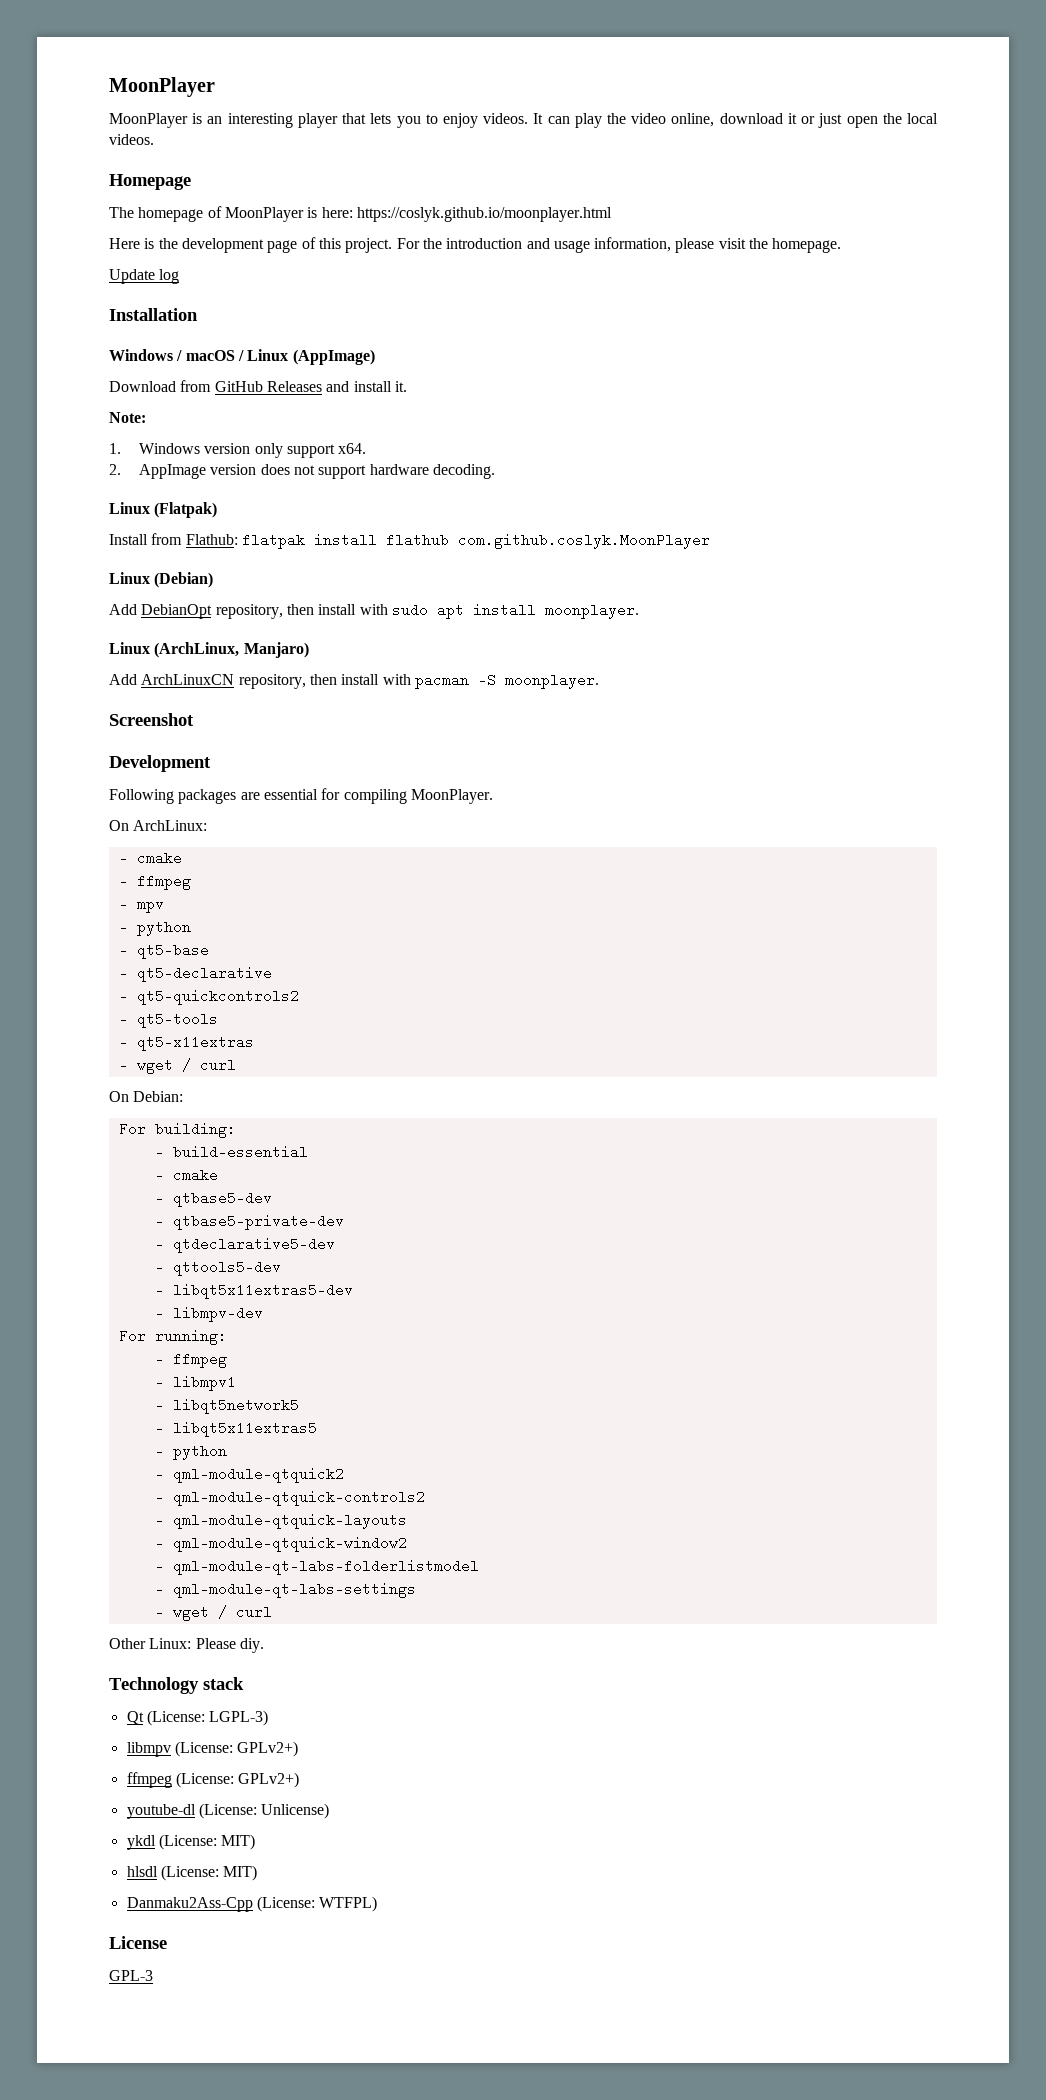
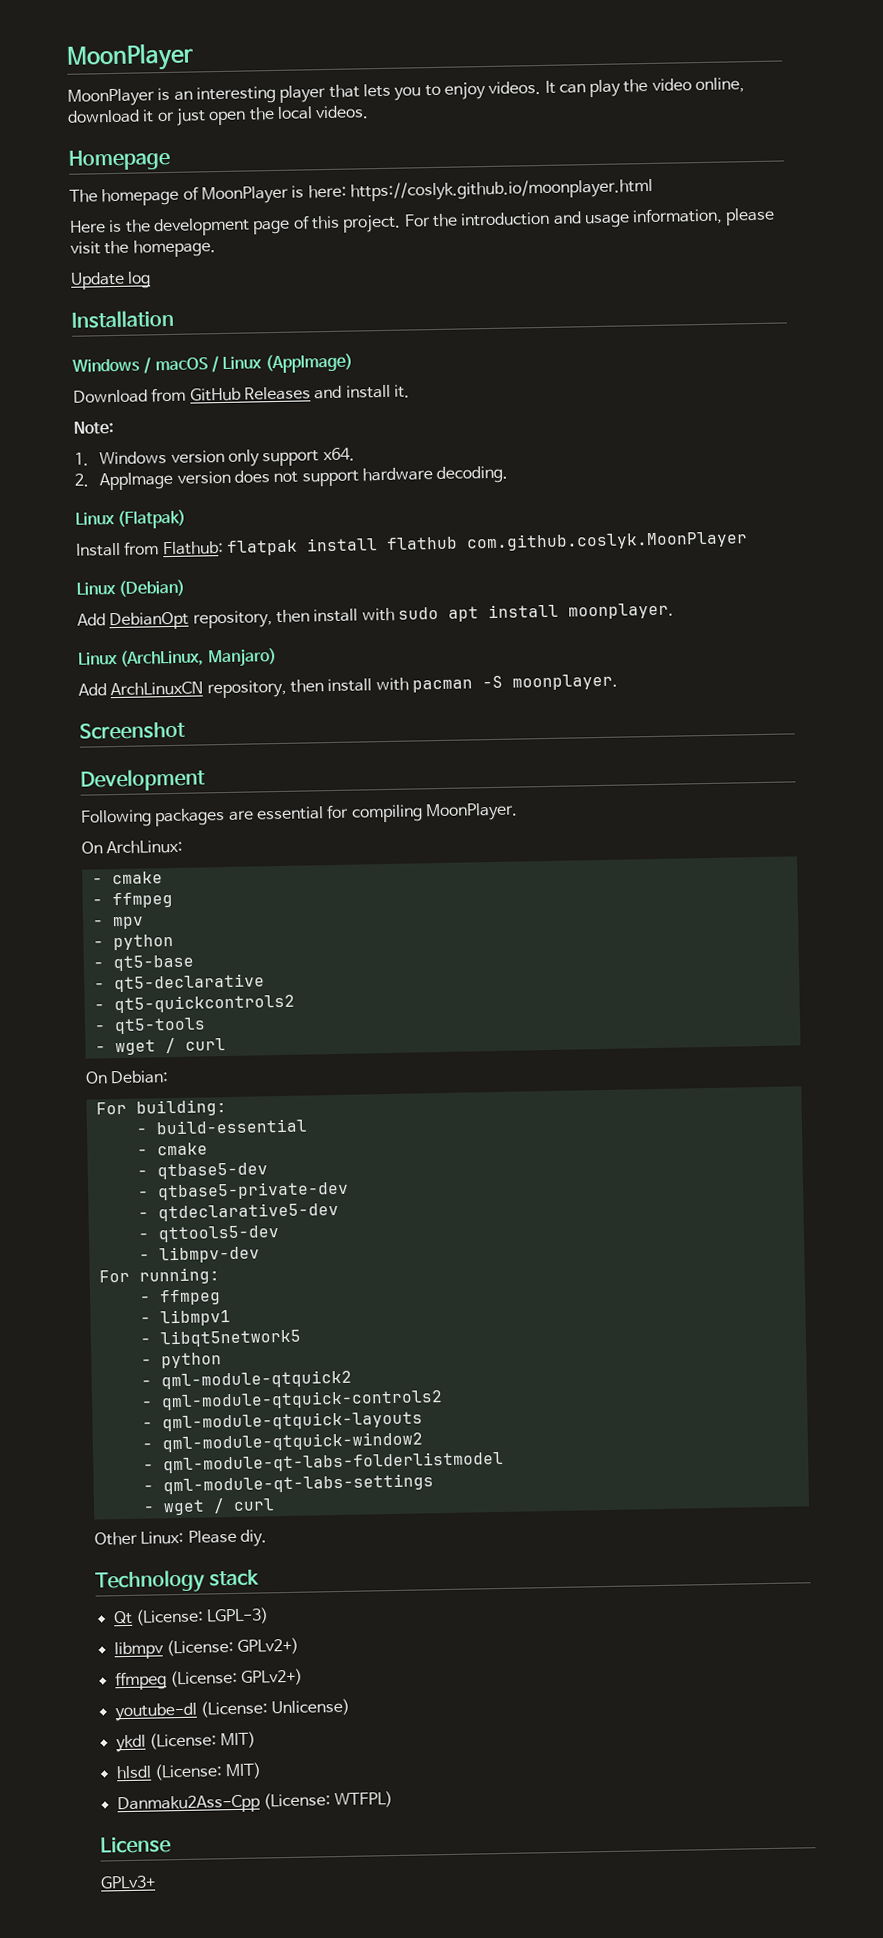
- - qt5-x11extras
- - libqt5x11extras5-dev
- - libqt5x11extras5
- GPL-3
+ GPLv3+

